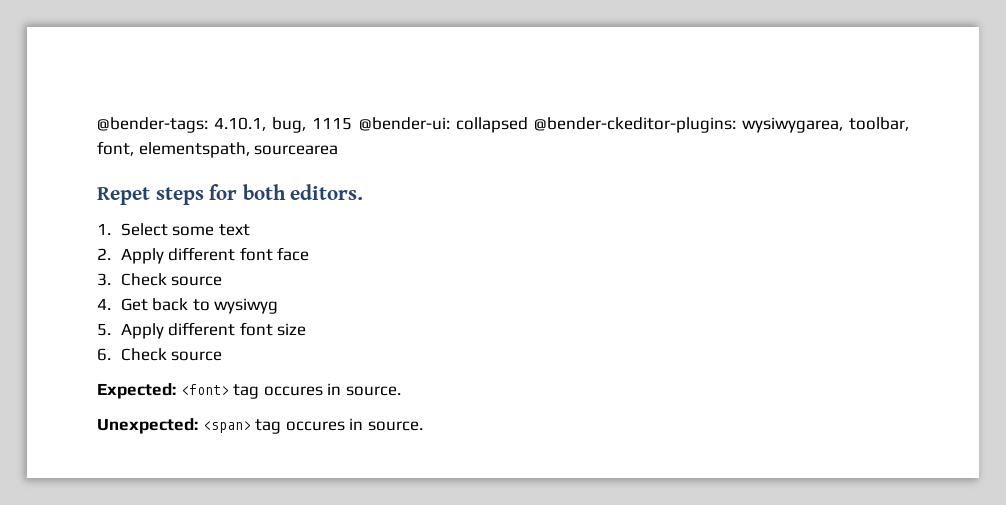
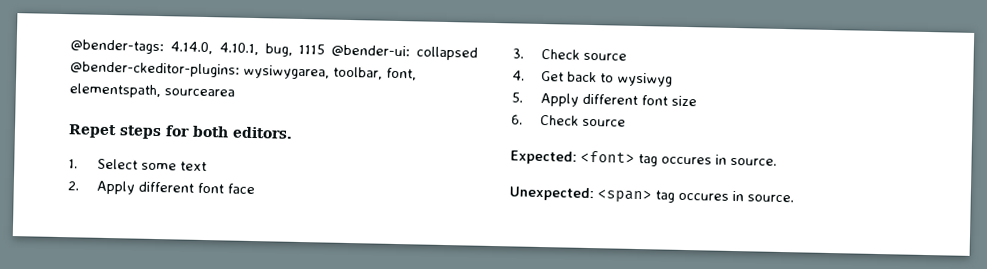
- @bender-tags: 4.10.1, bug, 1115 @bender-ui: collapsed @bender-ckeditor-plugins: wysiwygarea, toolbar, font, elementspath, sourcearea
+ @bender-tags: 4.14.0, 4.10.1, bug, 1115 @bender-ui: collapsed @bender-ckeditor-plugins: wysiwygarea, toolbar, font, elementspath, sourcearea

